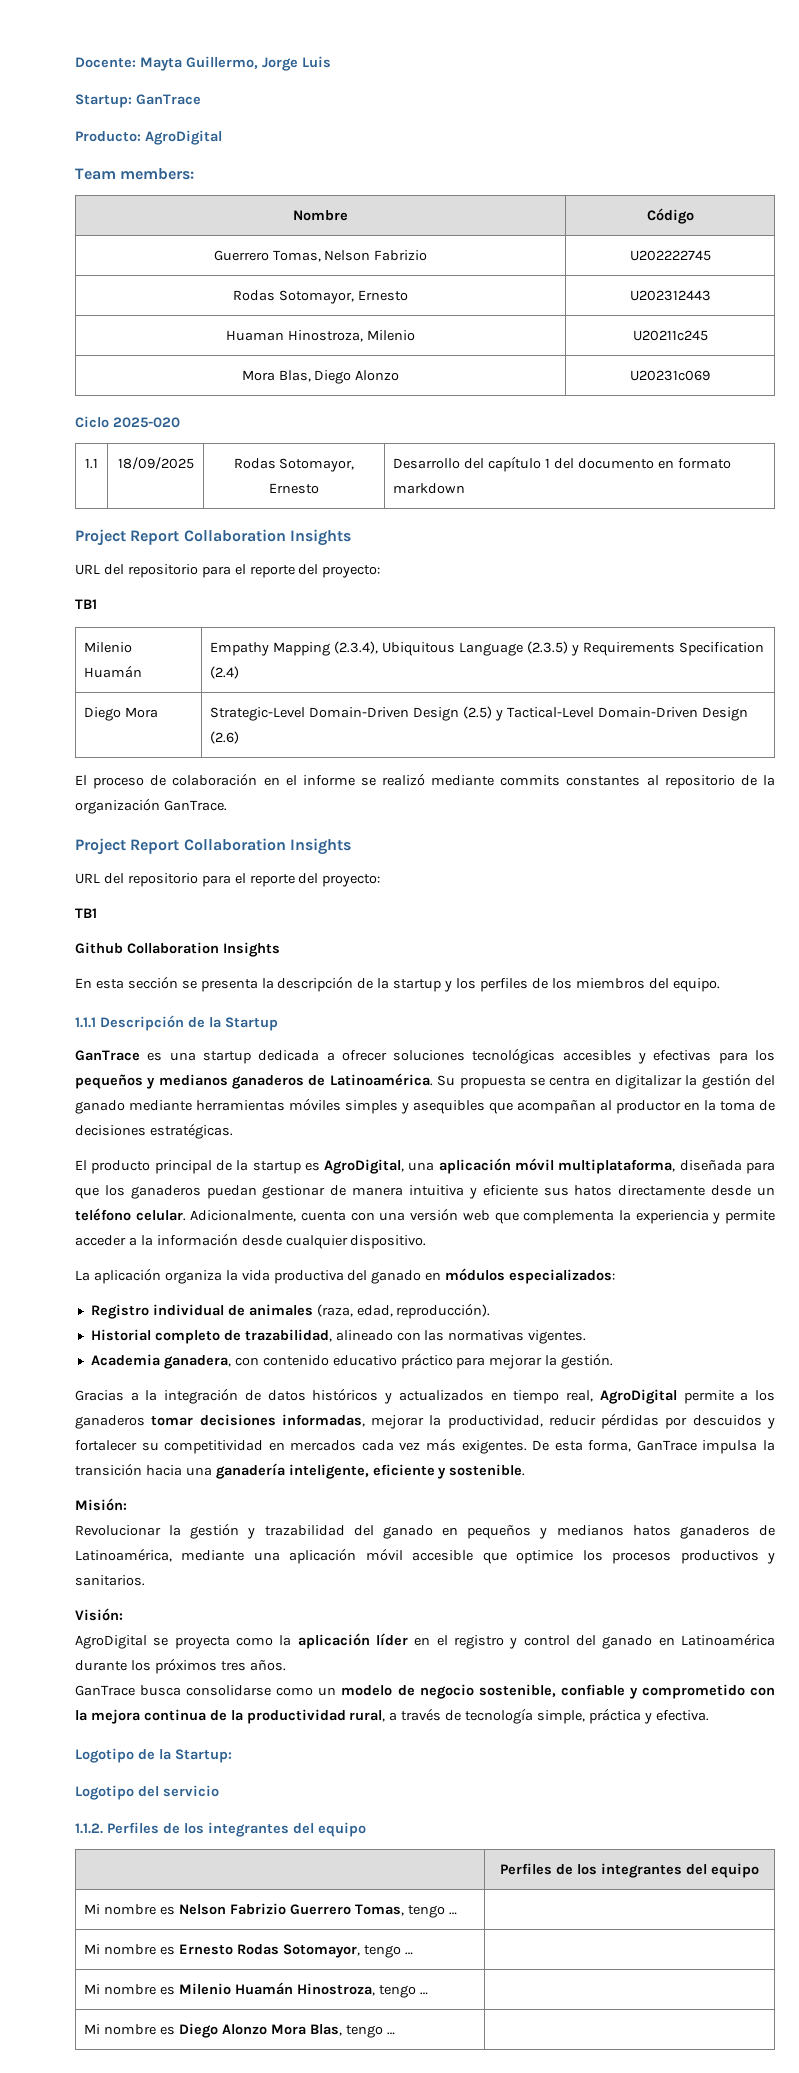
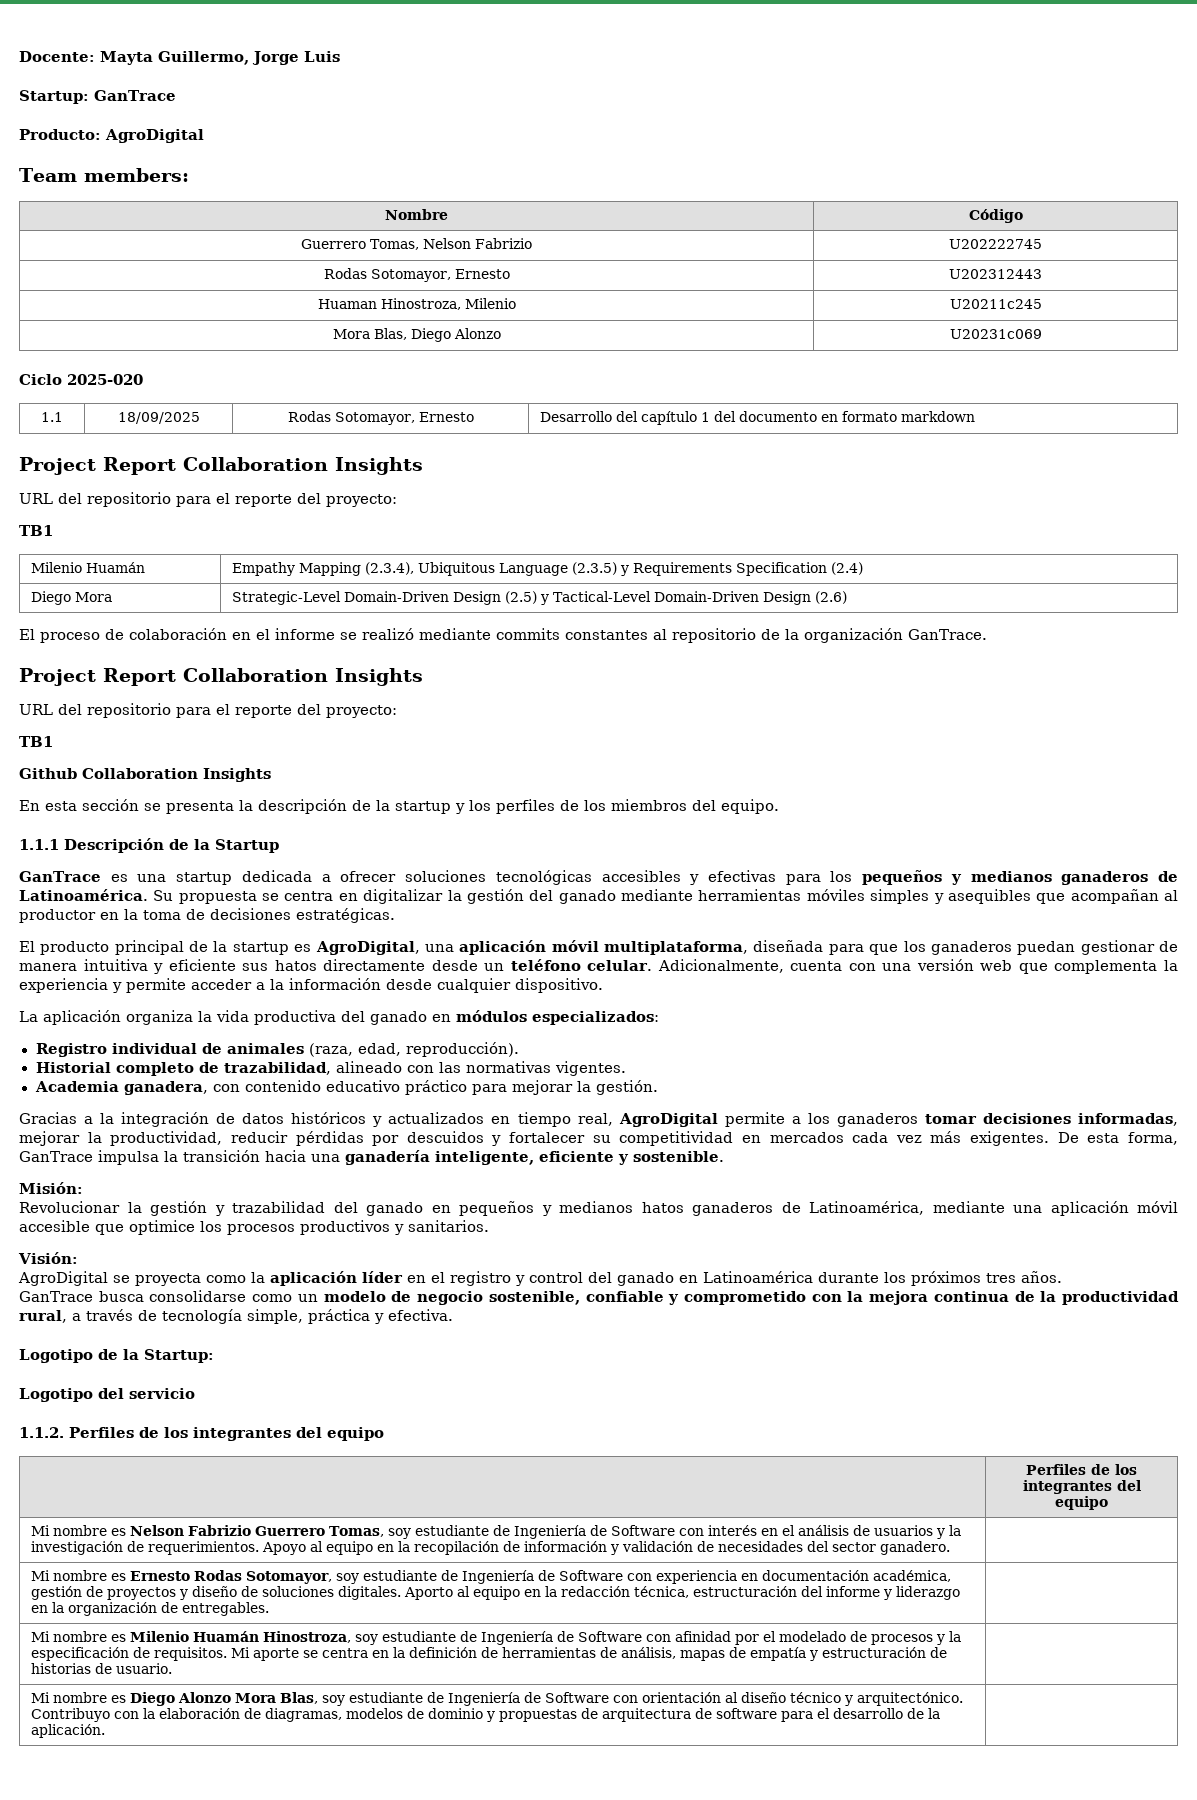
- Mi nombre es Nelson Fabrizio Guerrero Tomas, tengo … |
+ Mi nombre es Nelson Fabrizio Guerrero Tomas, soy estudiante de Ingeniería de Software con interés en el análisis de usuarios y la investigación de requerimientos. Apoyo al equipo en la recopilación de información y validación de necesidades del sector ganadero. |
- Mi nombre es Ernesto Rodas Sotomayor, tengo …
+ Mi nombre es Ernesto Rodas Sotomayor, soy estudiante de Ingeniería de Software con experiencia en documentación académica, gestión de proyectos y diseño de soluciones digitales. Aporto al equipo en la redacción técnica, estructuración del informe y liderazgo en la organización de entregables.
- Mi nombre es Milenio Huamán Hinostroza, tengo …
+ Mi nombre es Milenio Huamán Hinostroza, soy estudiante de Ingeniería de Software con afinidad por el modelado de procesos y la especificación de requisitos. Mi aporte se centra en la definición de herramientas de análisis, mapas de empatía y estructuración de historias de usuario.
- Mi nombre es Diego Alonzo Mora Blas, tengo …
+ Mi nombre es Diego Alonzo Mora Blas, soy estudiante de Ingeniería de Software con orientación al diseño técnico y arquitectónico. Contribuyo con la elaboración de diagramas, modelos de dominio y propuestas de arquitectura de software para el desarrollo de la aplicación.

